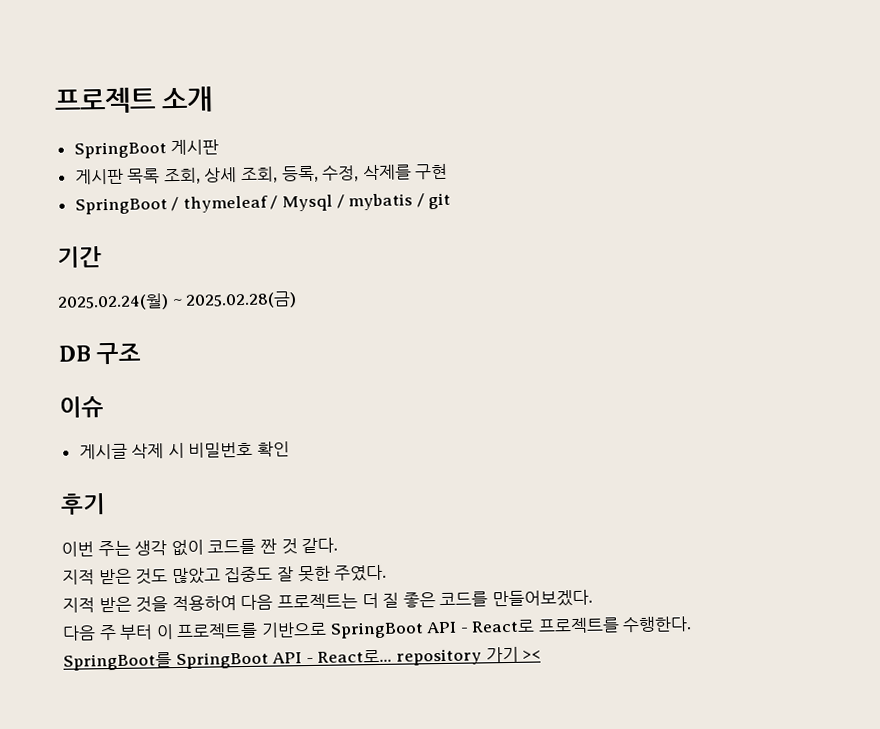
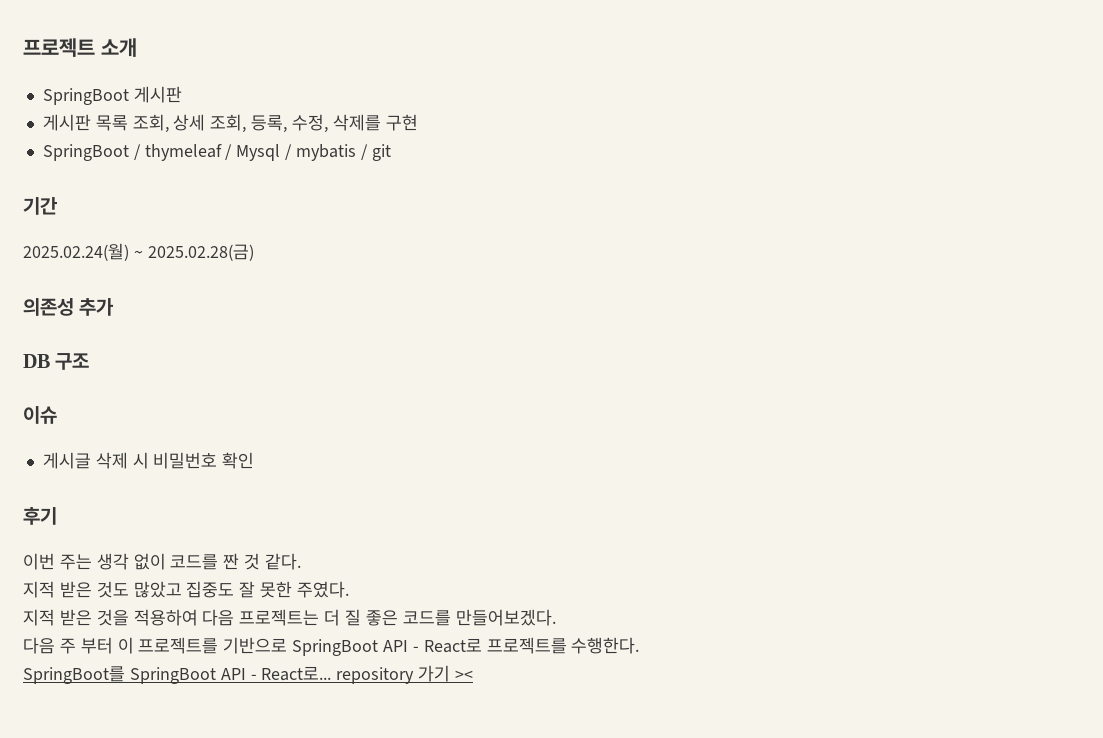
+ 의존성 추가

